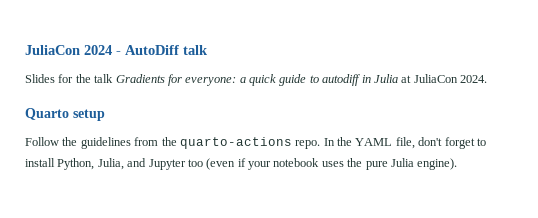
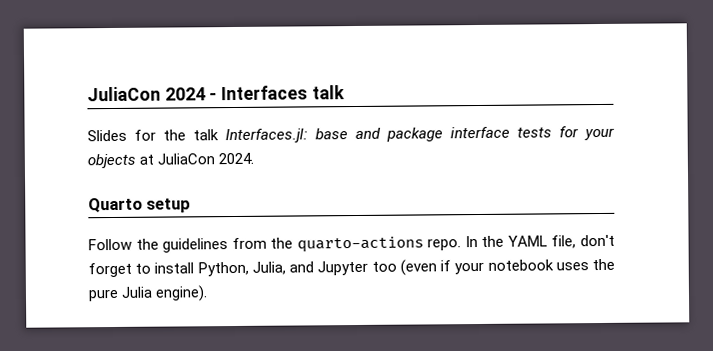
- JuliaCon 2024 - AutoDiff talk
+ JuliaCon 2024 - Interfaces talk
- Slides for the talk Gradients for everyone: a quick guide to autodiff in Julia at JuliaCon 2024.
+ Slides for the talk Interfaces.jl: base and package interface tests for your objects at JuliaCon 2024.

